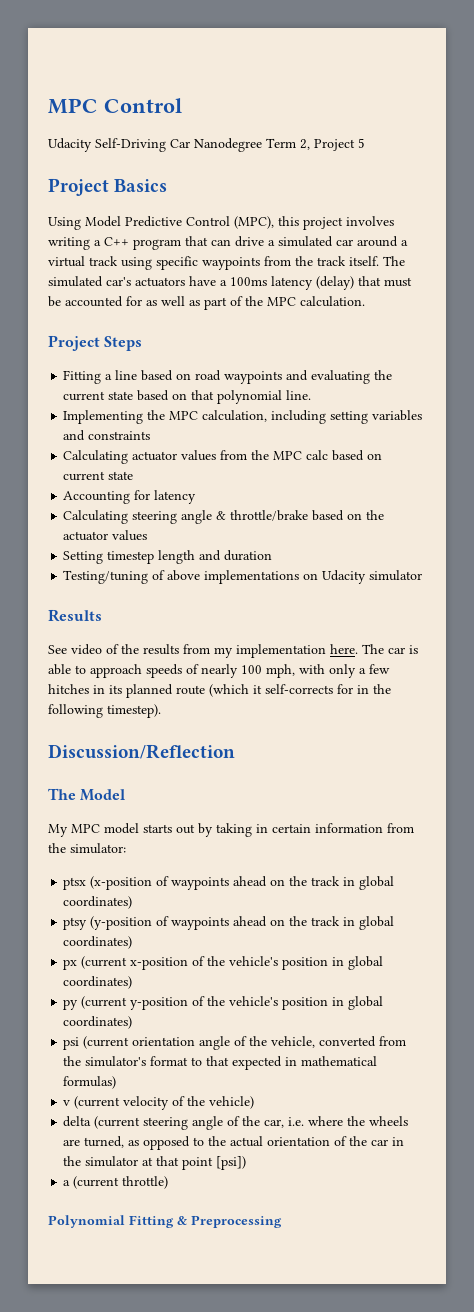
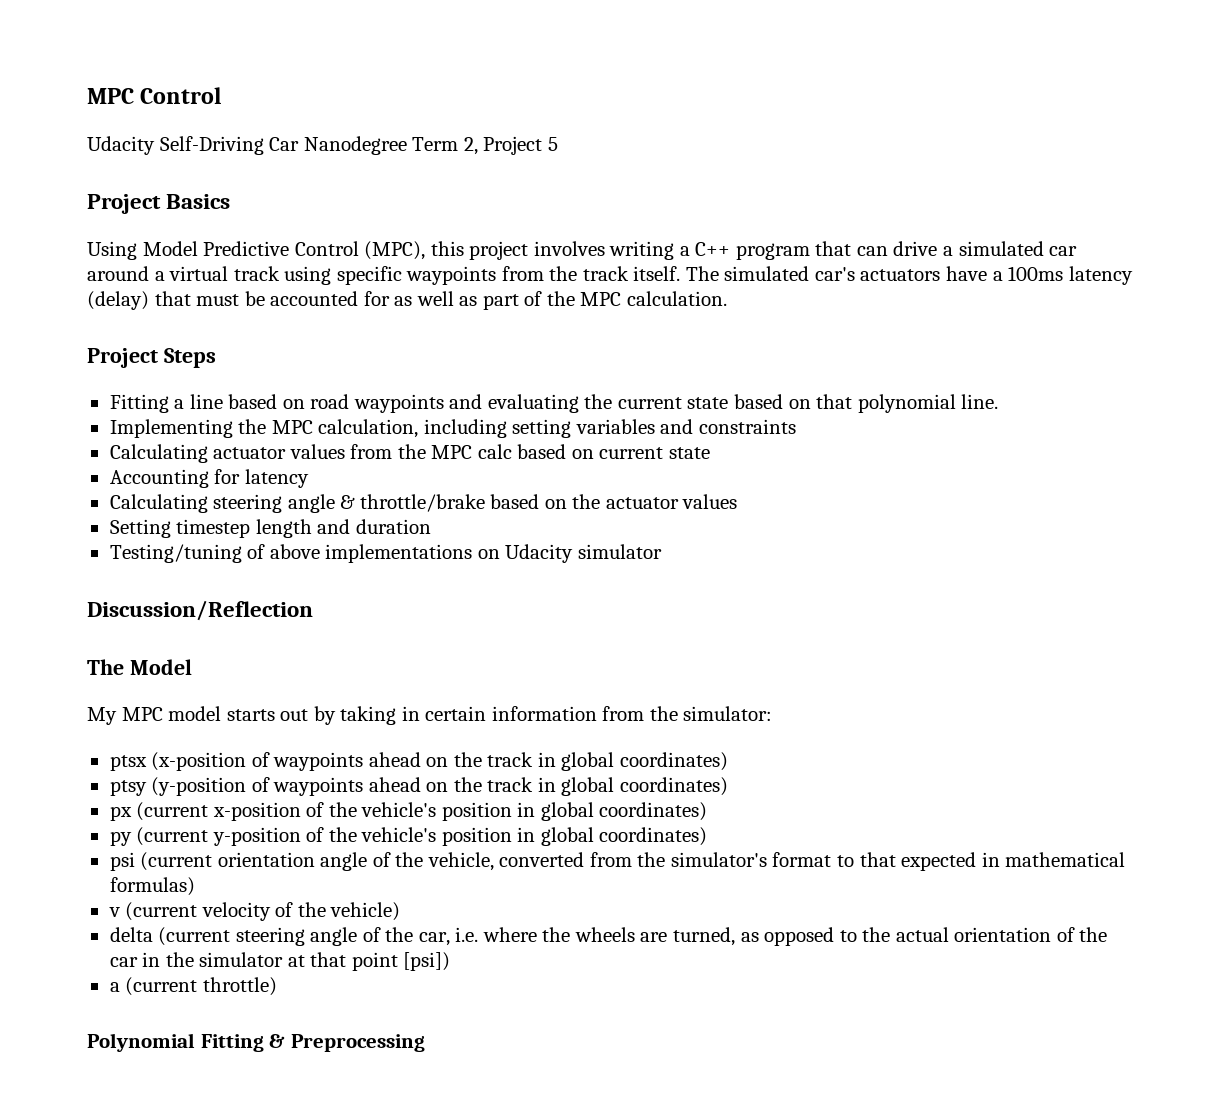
- Results
- See video of the results from my implementation here. The car is able to approach speeds of nearly 100 mph, with only a few hitches in its planned route (which it self-corrects for in the following timestep).

